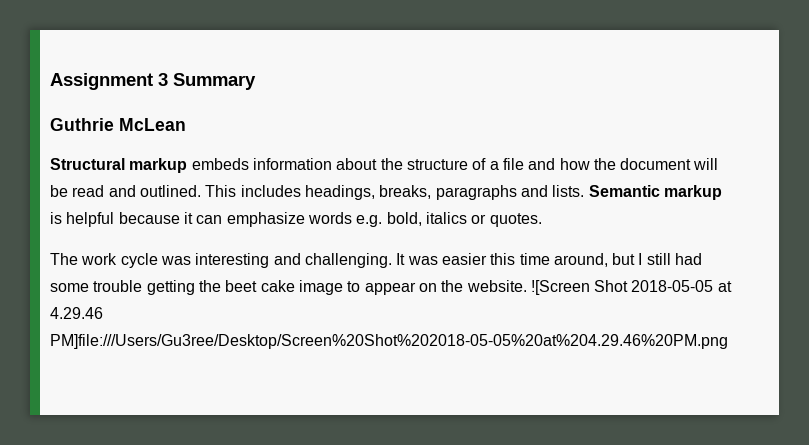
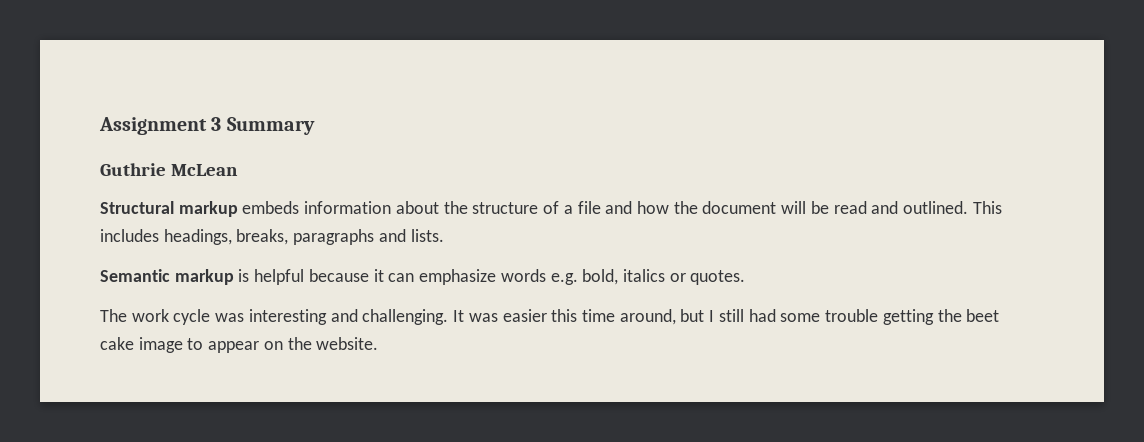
- This includes headings, breaks, paragraphs and lists. Semantic markup is helpful because it can emphasize words e.g. bold, italics or quotes.
+ This includes headings, breaks, paragraphs and lists.
+ Semantic markup is helpful because it can emphasize words e.g. bold, italics or quotes.
- ![Screen Shot 2018-05-05 at 4.29.46 PM]file:///Users/Gu3ree/Desktop/Screen%20Shot%202018-05-05%20at%204.29.46%20PM.png

